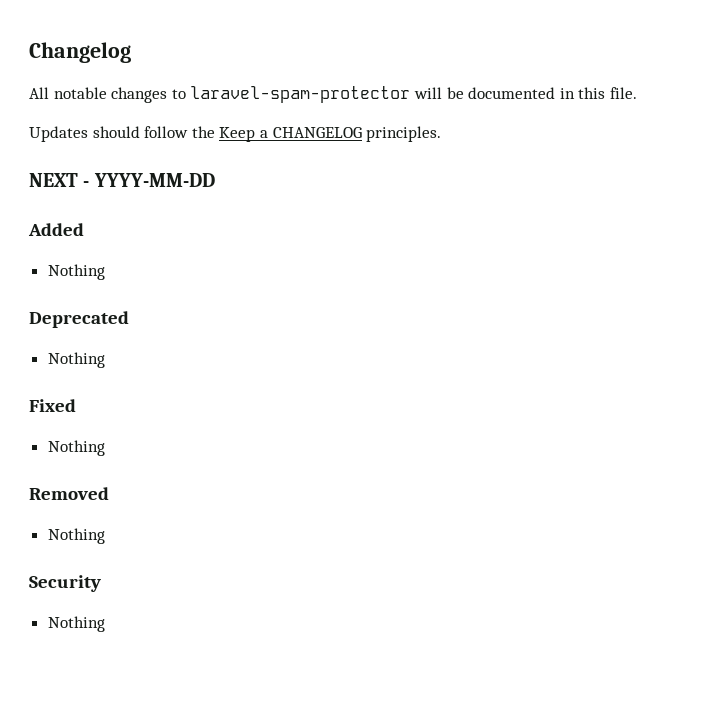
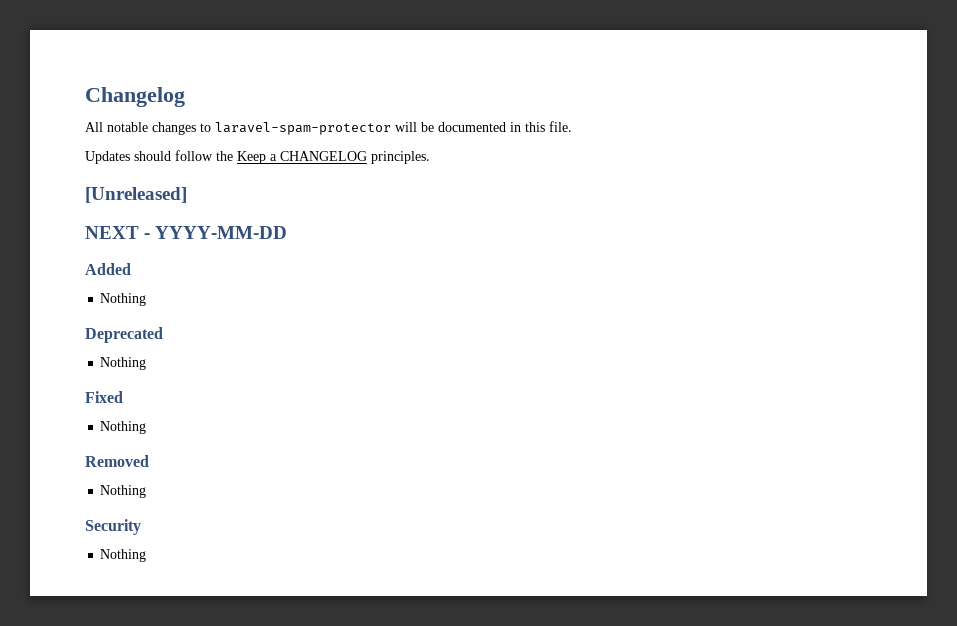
+ [Unreleased]

